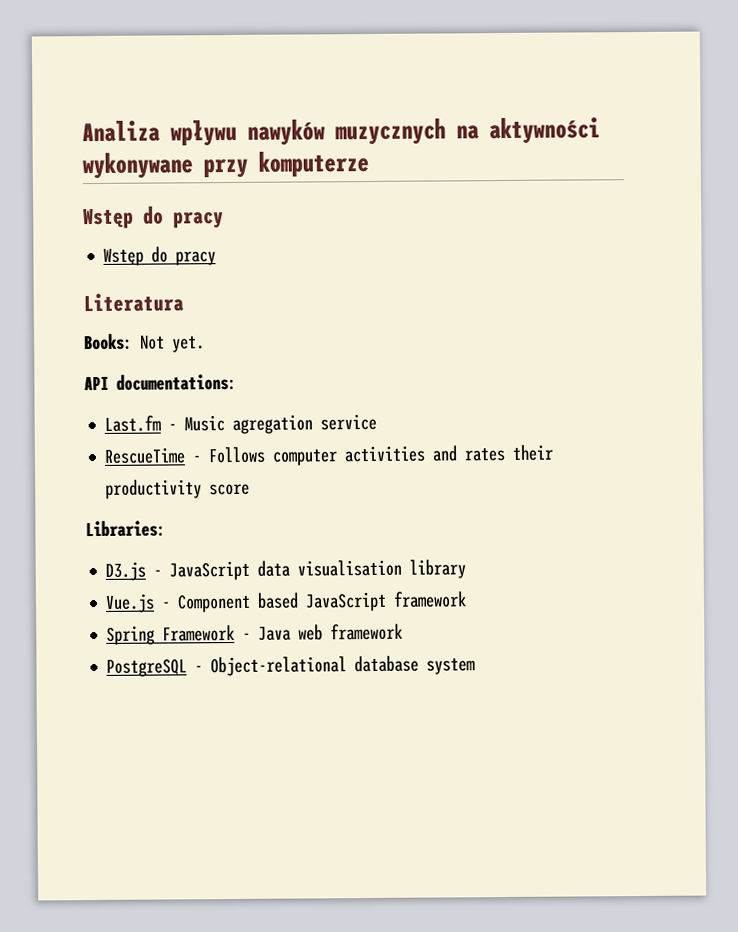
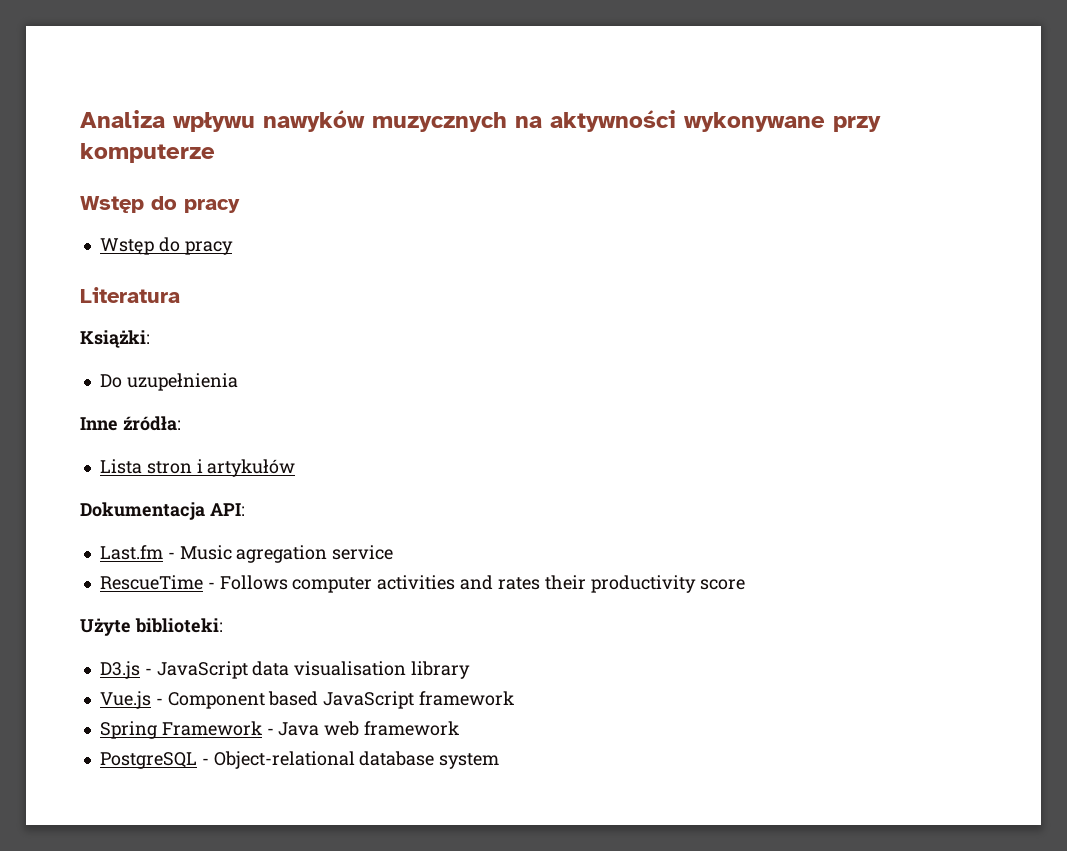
- Books: Not yet.
- API documentations:
+ Książki:
+ Do uzupełnienia
+ Inne źródła:
+ Lista stron i artykułów
+ Dokumentacja API:
- Libraries:
+ Użyte biblioteki:

